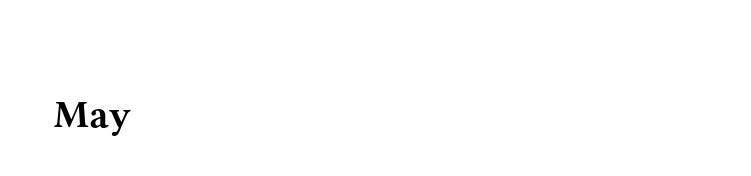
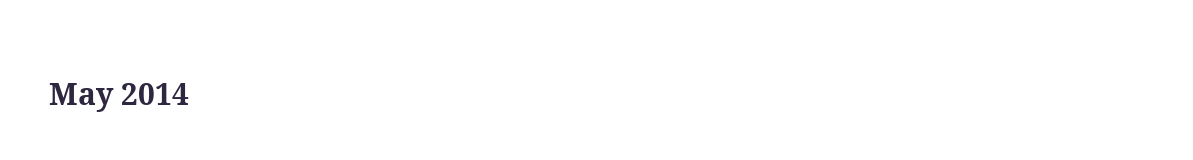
- May
+ May 2014

